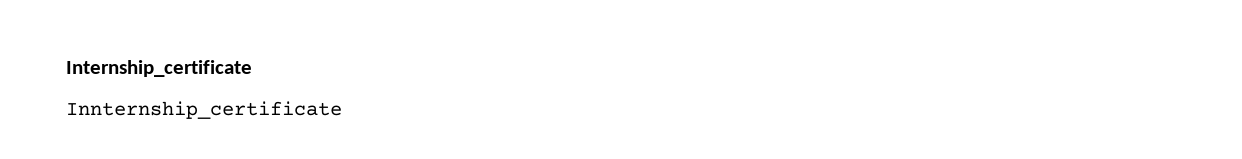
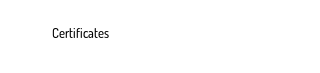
- Internship_certificate
- Innternship_certificate
+ Certificates

